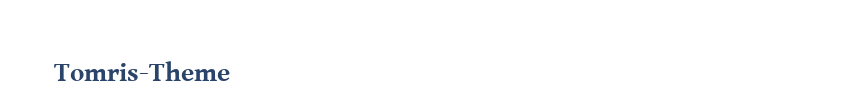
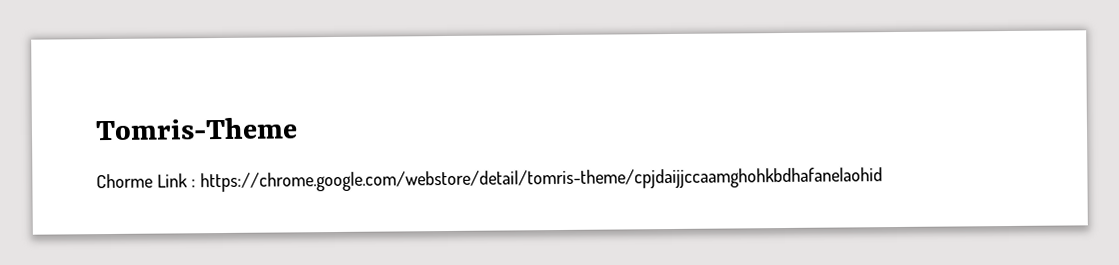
+ Chorme Link : https://chrome.google.com/webstore/detail/tomris-theme/cpjdaijjccaamghohkbdhafanelaohid

